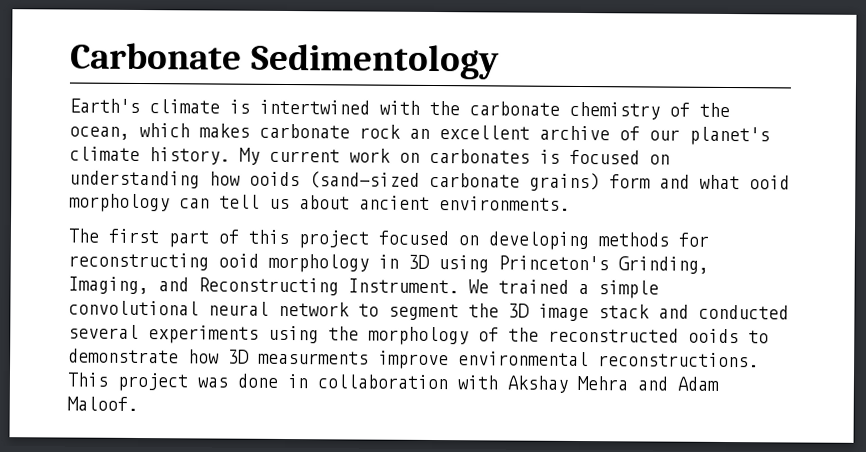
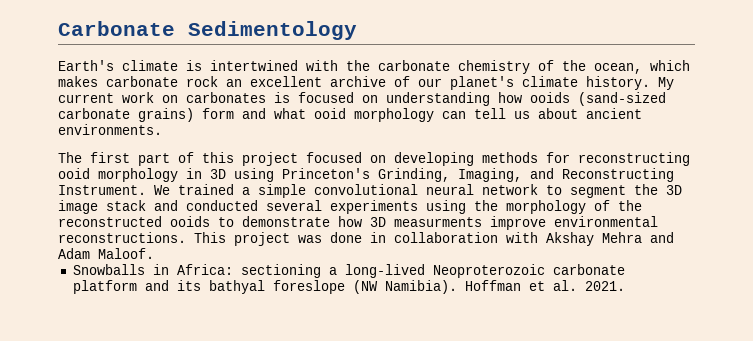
+ Snowballs in Africa: sectioning a long-lived Neoproterozoic carbonate platform and its bathyal foreslope (NW Namibia). Hoffman et al. 2021.

